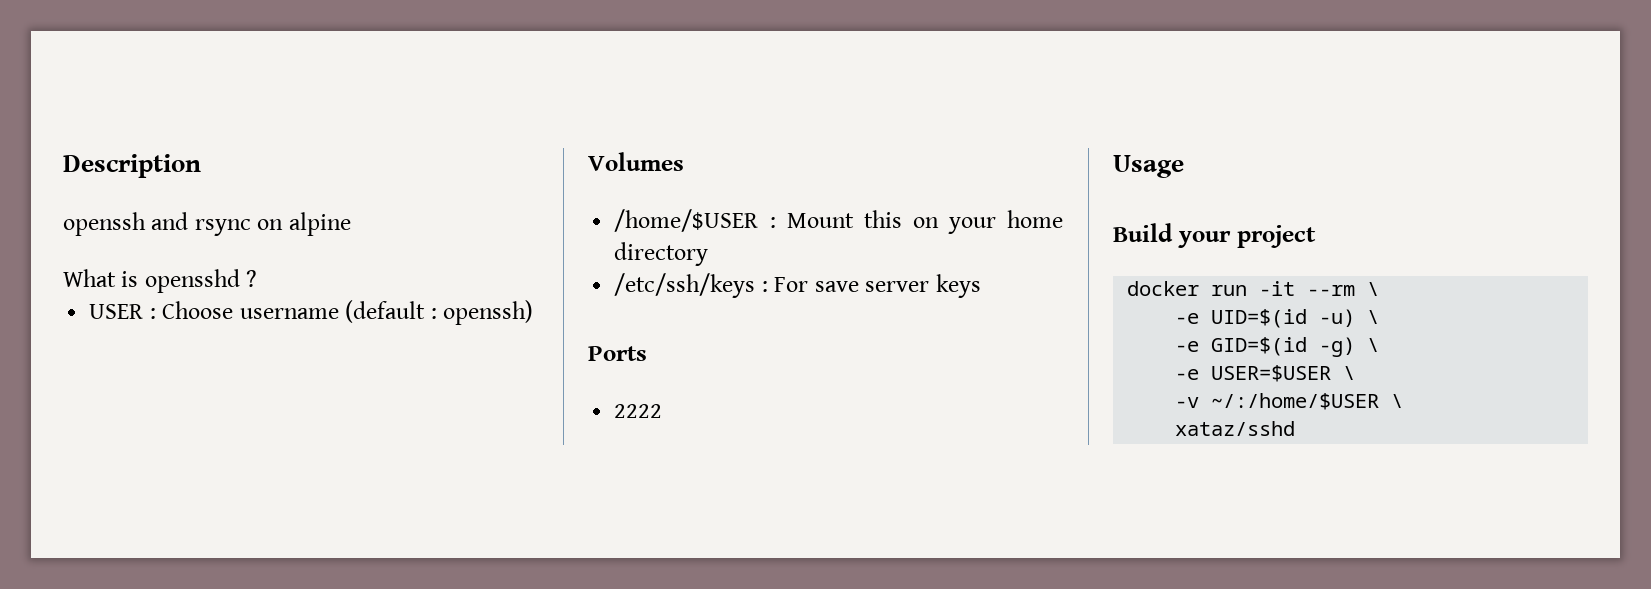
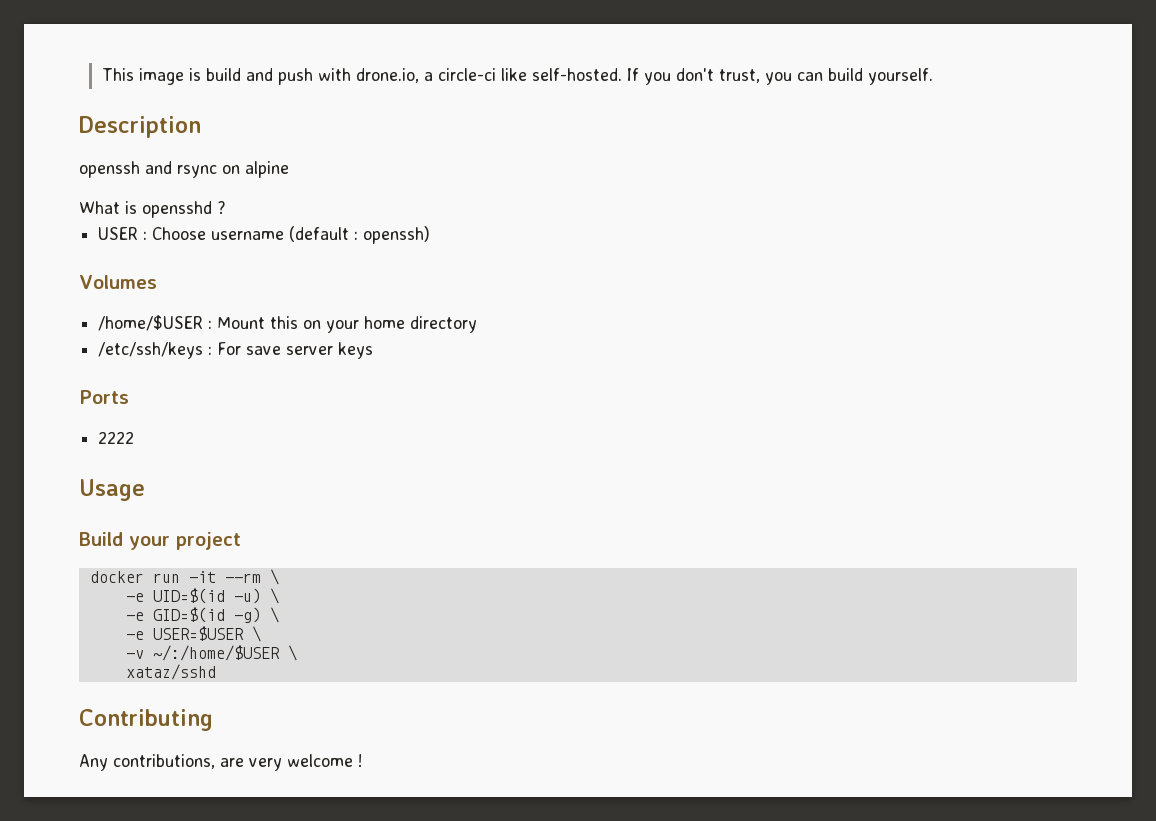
+ This image is build and push with drone.io, a circle-ci like self-hosted. If you don't trust, you can build yourself.
+ Contributing
+ Any contributions, are very welcome !

